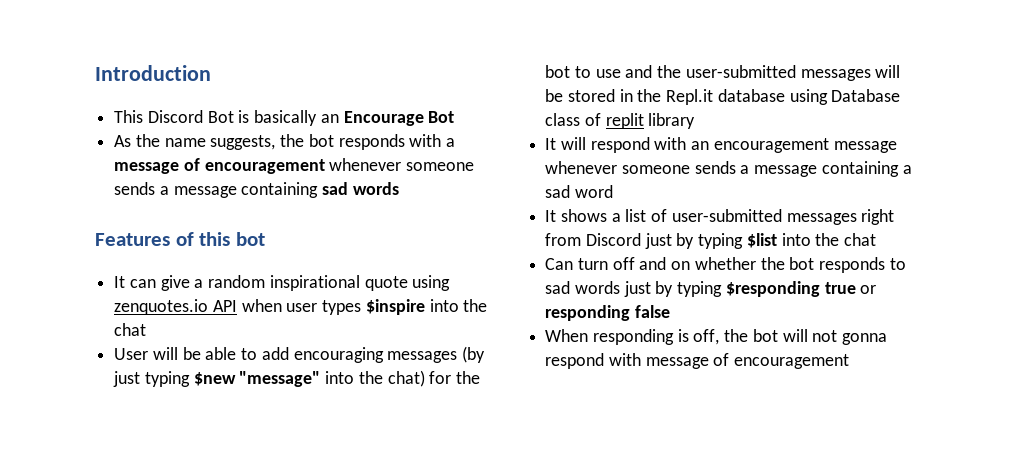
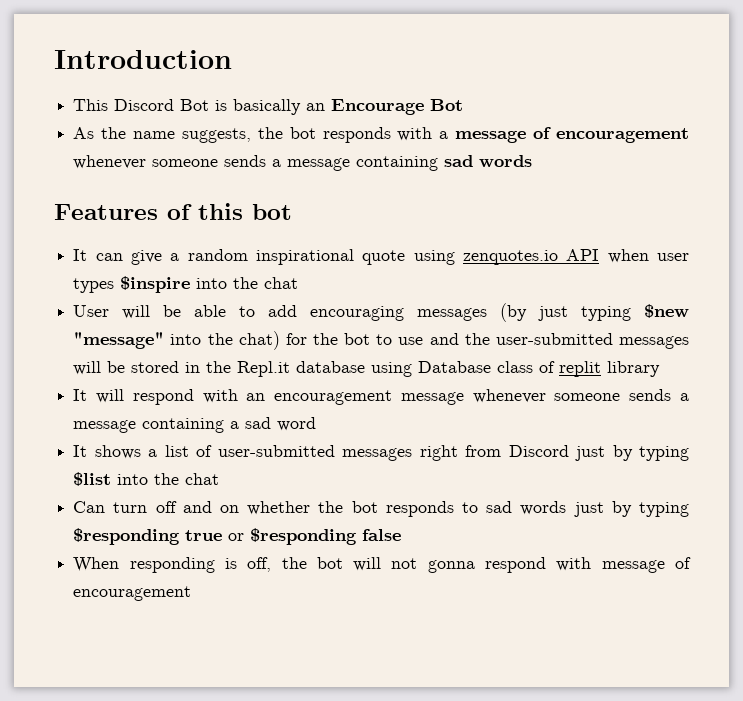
- Can turn off and on whether the bot responds to sad words just by typing $responding true or responding false
+ Can turn off and on whether the bot responds to sad words just by typing $responding true or $responding false

